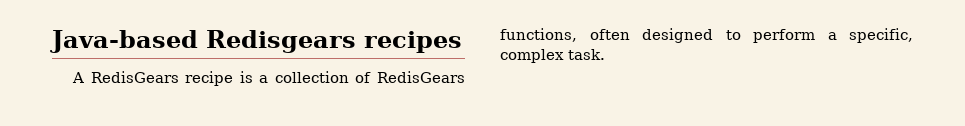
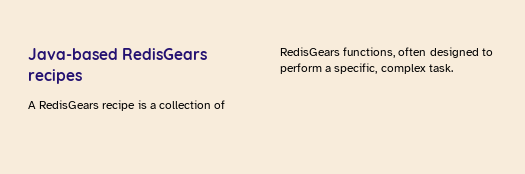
- Java-based Redisgears recipes
+ Java-based RedisGears recipes

